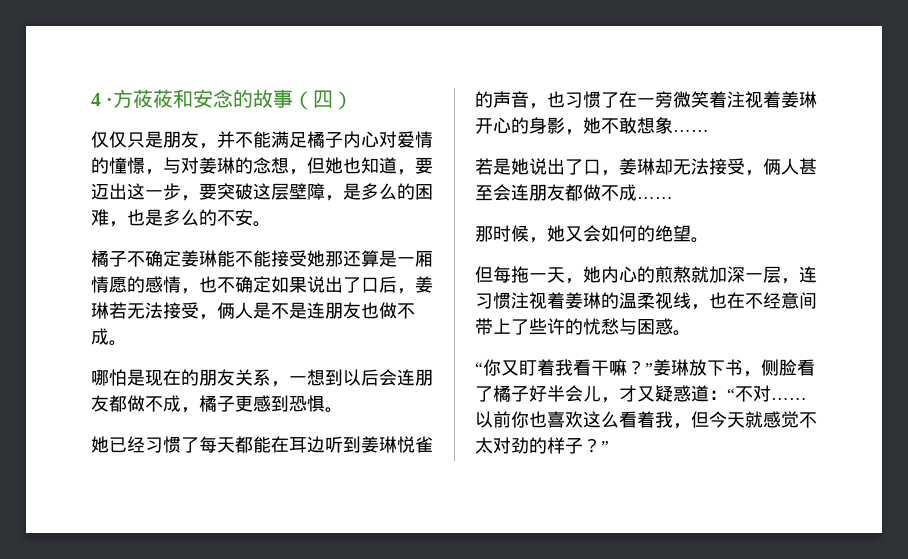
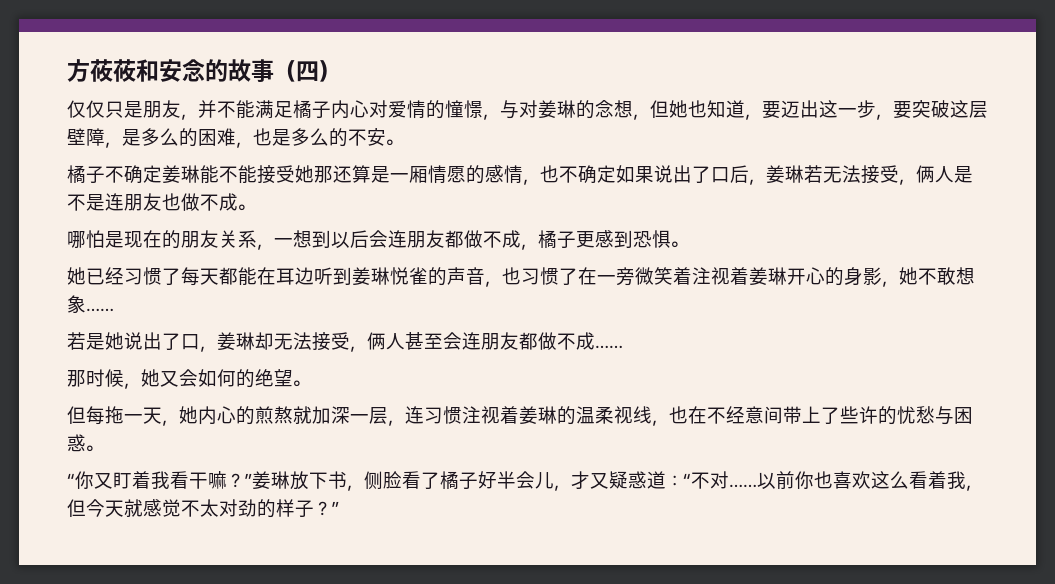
- 4 ·方莜莜和安念的故事（四）
+ 方莜莜和安念的故事（四）

